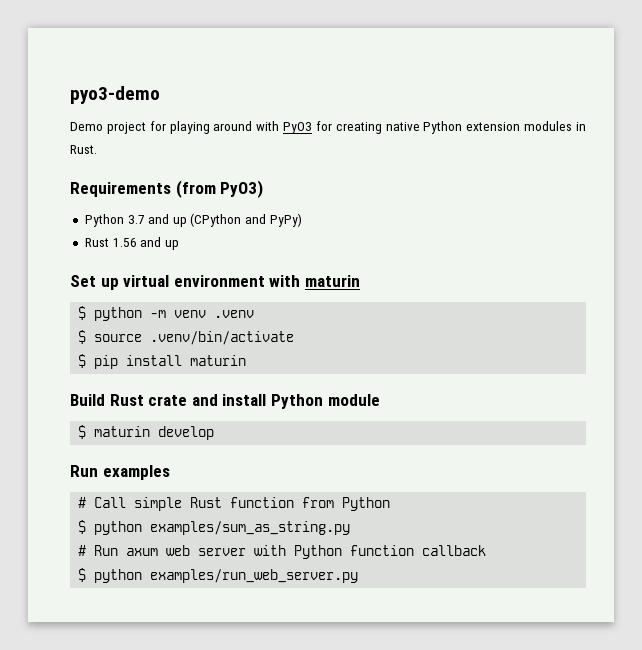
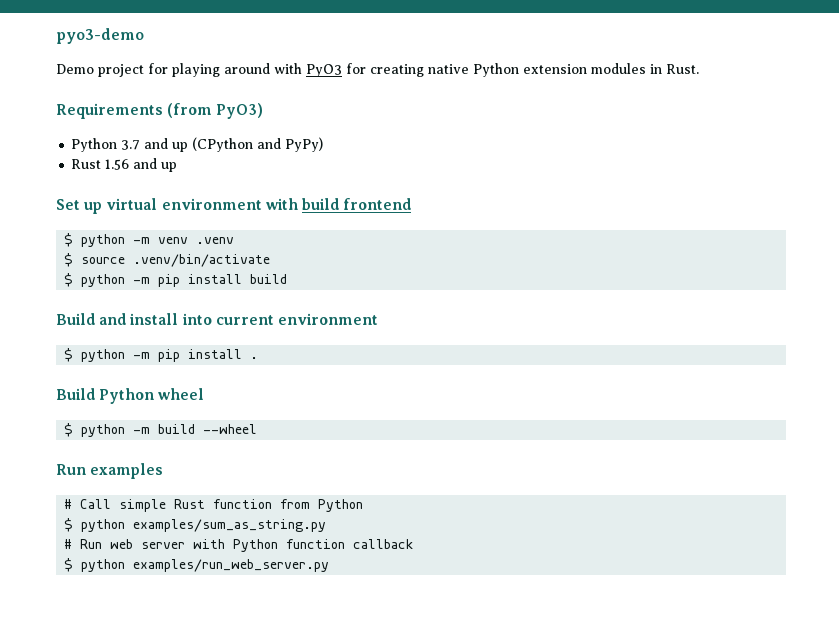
- Set up virtual environment with maturin
+ Set up virtual environment with build frontend
- $ pip install maturin
- Build Rust crate and install Python module
- $ maturin develop
+ $ python -m pip install build
+ Build and install into current environment
+ $ python -m pip install .
+ Build Python wheel
+ $ python -m build --wheel
- # Run axum web server with Python function callback
+ # Run web server with Python function callback

